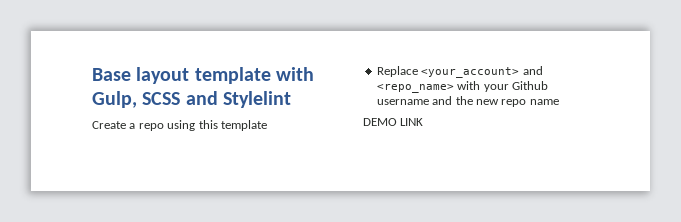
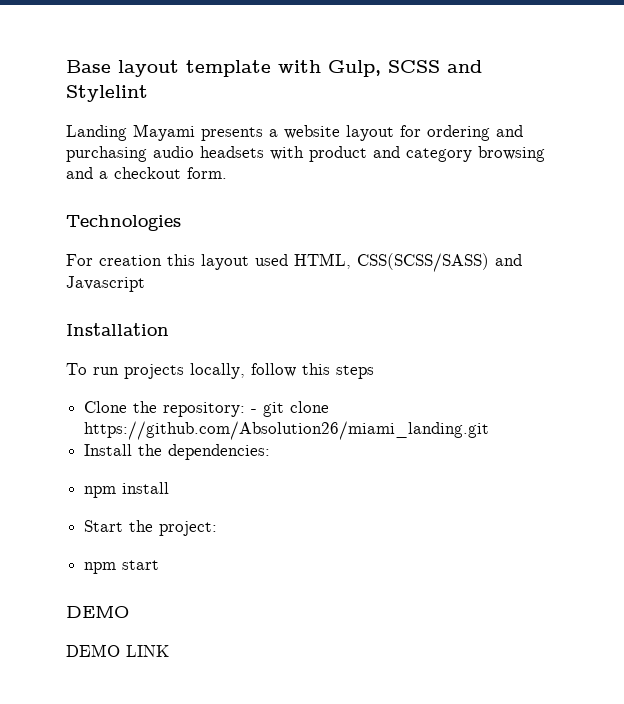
- Create a repo using this template
- Replace <your_account> and <repo_name> with your Github username and the new repo name
+ Landing Mayami presents a website layout for ordering and purchasing audio headsets with product and category browsing and a checkout form.
+ Technologies
+ For creation this layout used HTML, CSS(SCSS/SASS) and Javascript
+ Installation
+ To run projects locally, follow this steps
+ Clone the repository: - git clone https://github.com/Absolution26/miami_landing.git
+ Install the dependencies:
+ npm install
+ Start the project:
+ npm start
+ DEMO

